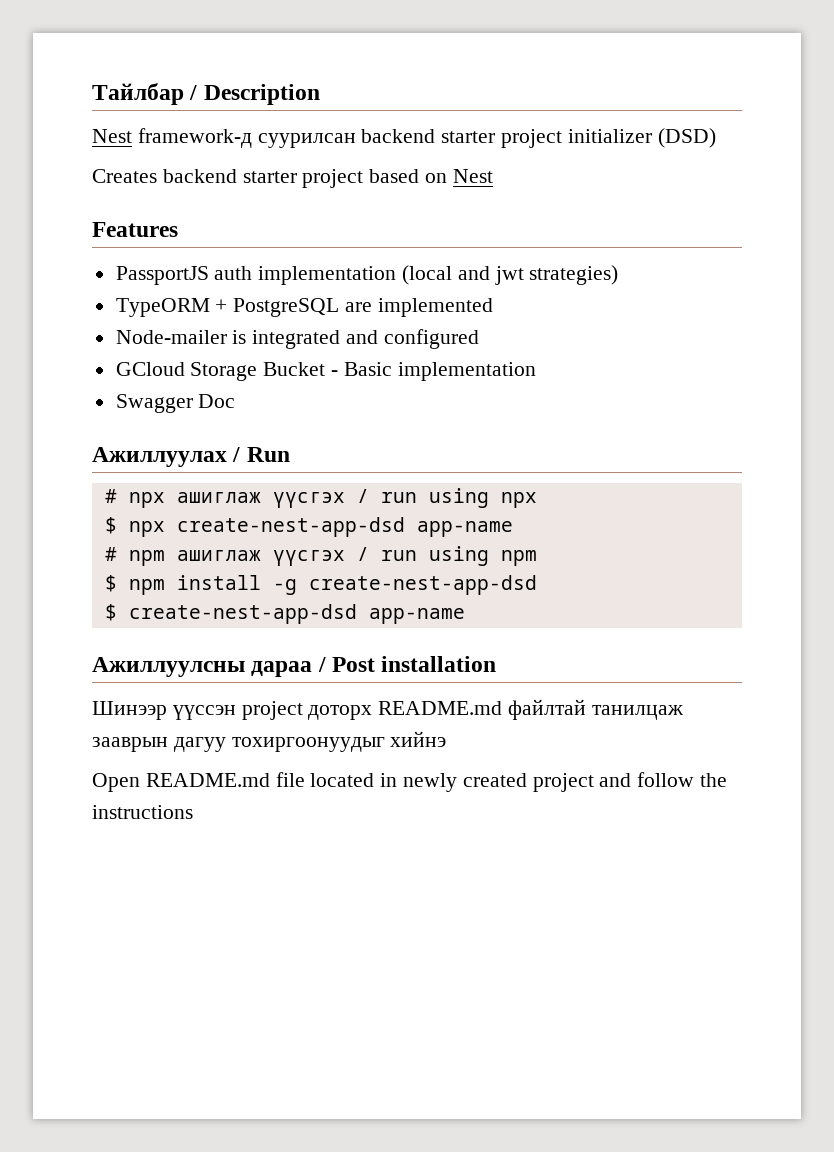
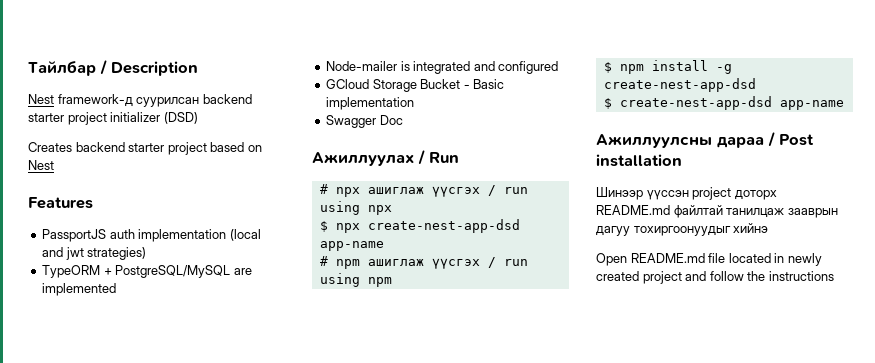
- TypeORM + PostgreSQL are implemented
+ TypeORM + PostgreSQL/MySQL are implemented

